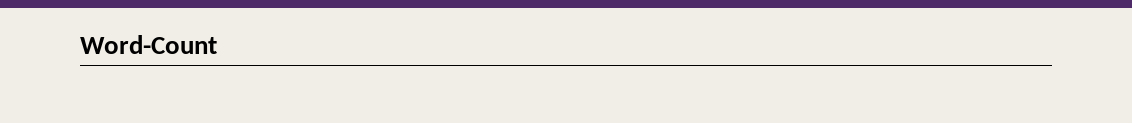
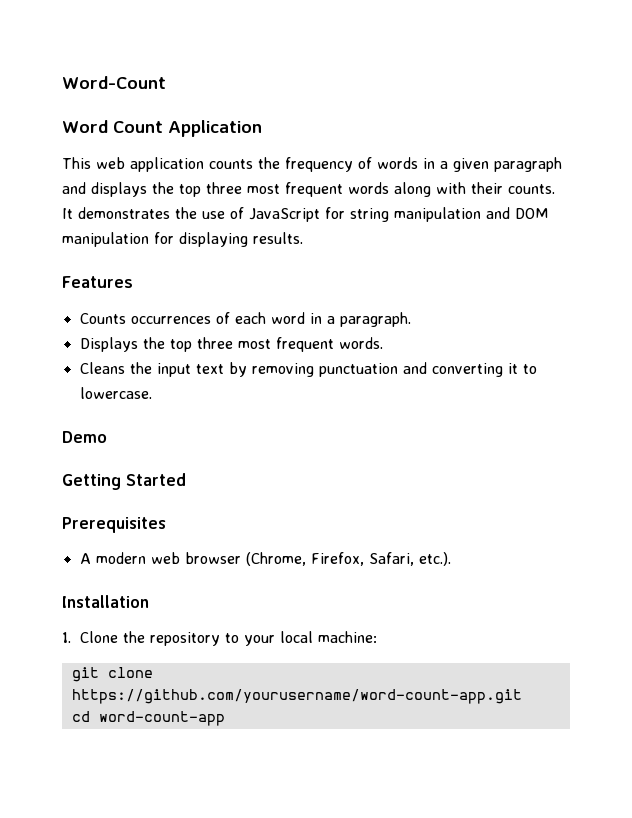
+ Word Count Application
+ This web application counts the frequency of words in a given paragraph and displays the top three most frequent words along with their counts. It demonstrates the use of JavaScript for string manipulation and DOM manipulation for displaying results.
+ Features
+ Counts occurrences of each word in a paragraph.
+ Displays the top three most frequent words.
+ Cleans the input text by removing punctuation and converting it to lowercase.
+ Demo
+ Getting Started
+ Prerequisites
+ A modern web browser (Chrome, Firefox, Safari, etc.).
+ Installation
+ 1. Clone the repository to your local machine:
+ git clone https://github.com/yourusername/word-count-app.git
+ cd word-count-app

